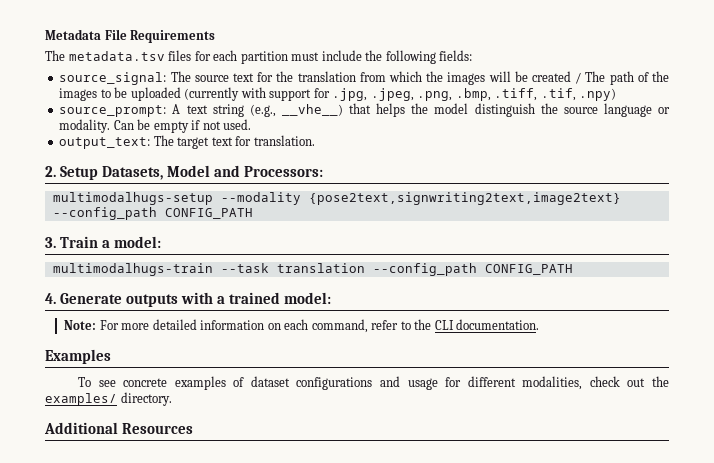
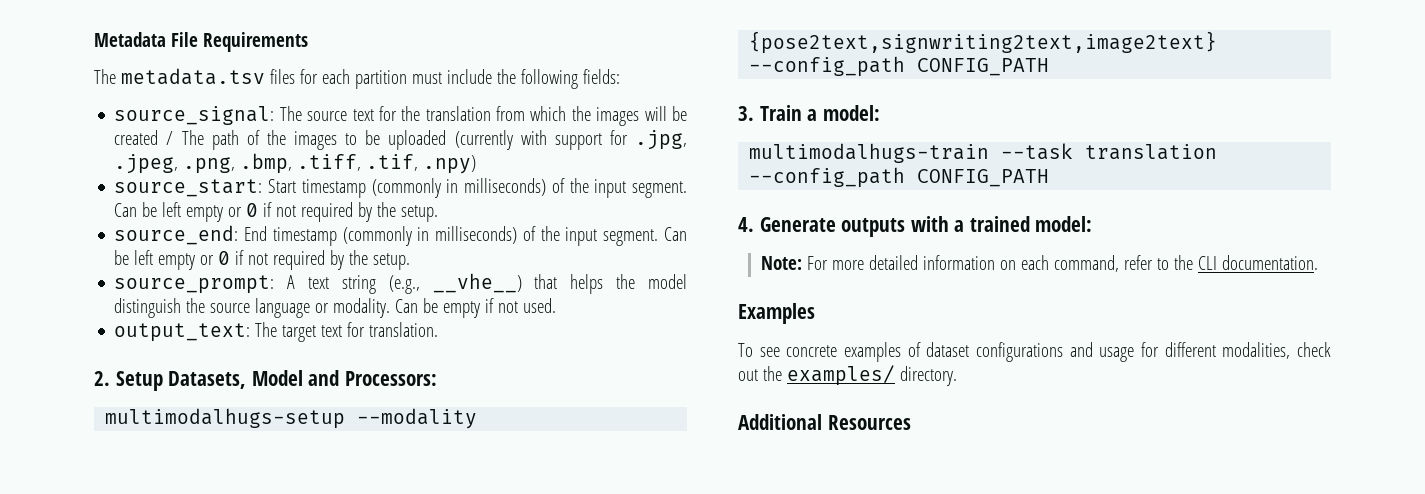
+ source_start: Start timestamp (commonly in milliseconds) of the input segment. Can be left empty or 0 if not required by the setup.
+ source_end: End timestamp (commonly in milliseconds) of the input segment. Can be left empty or 0 if not required by the setup.

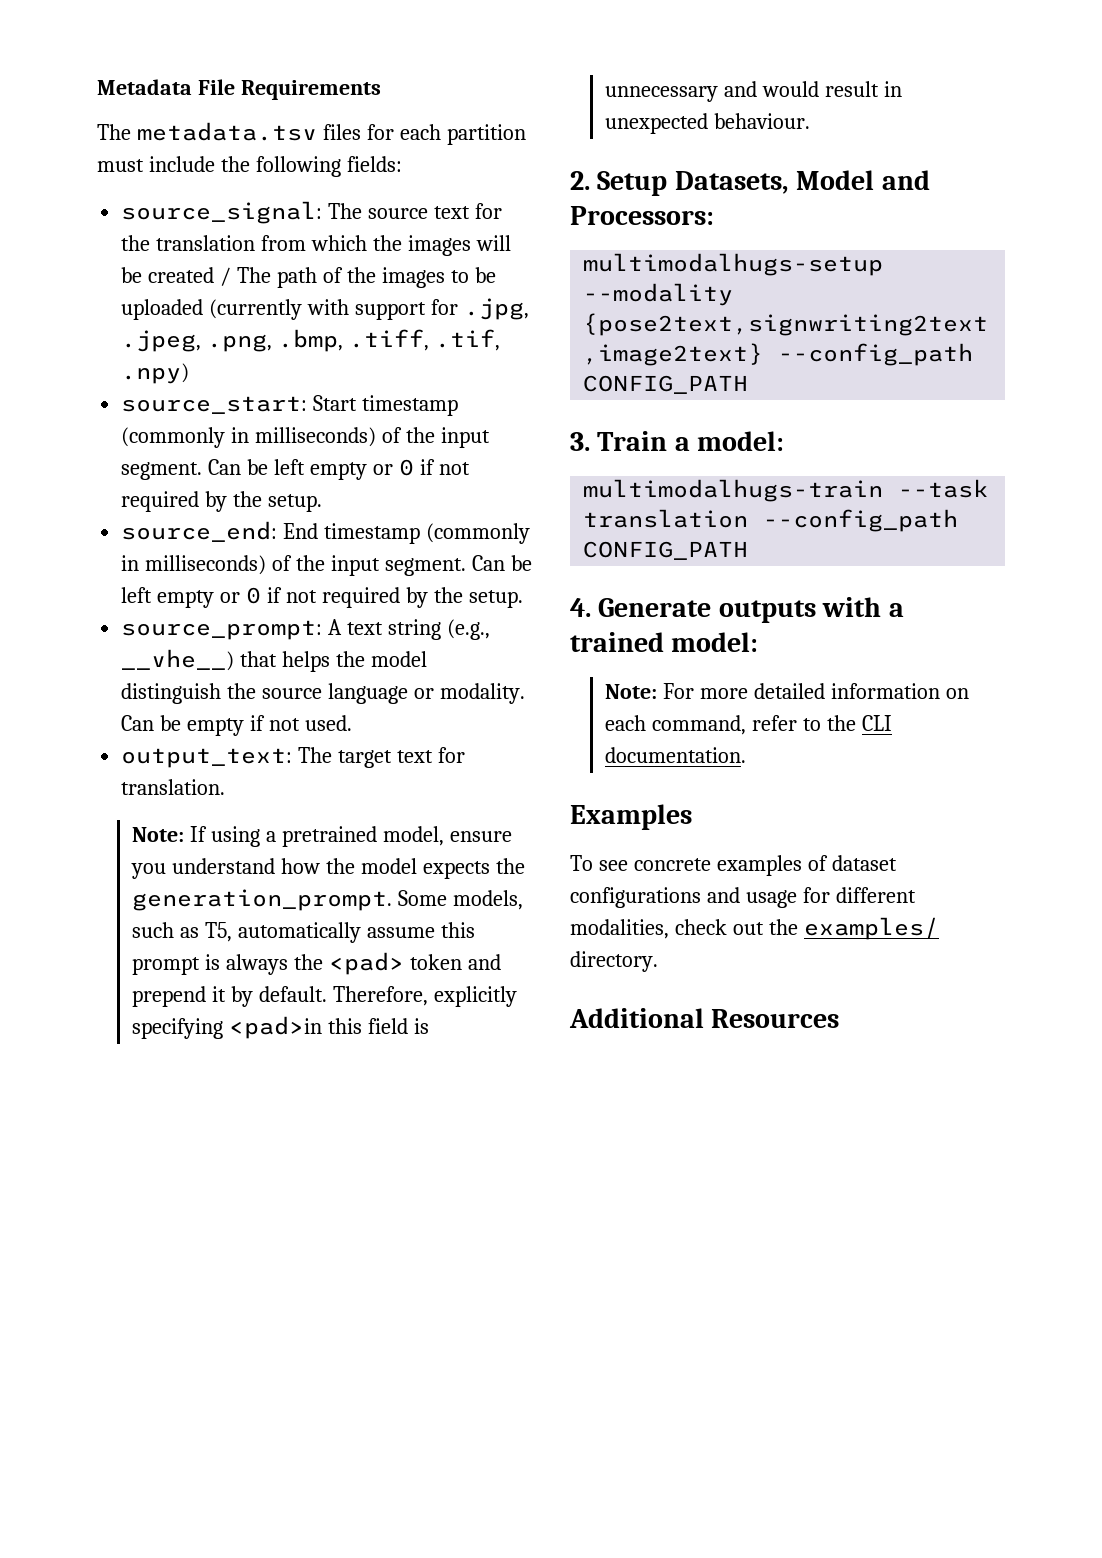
+ Note: If using a pretrained model, ensure you understand how the model expects the generation_prompt. Some models, such as T5, automatically assume this prompt is always the <pad> token and prepend it by default. Therefore, explicitly specifying <pad>in this field is unnecessary and would result in unexpected behaviour.

